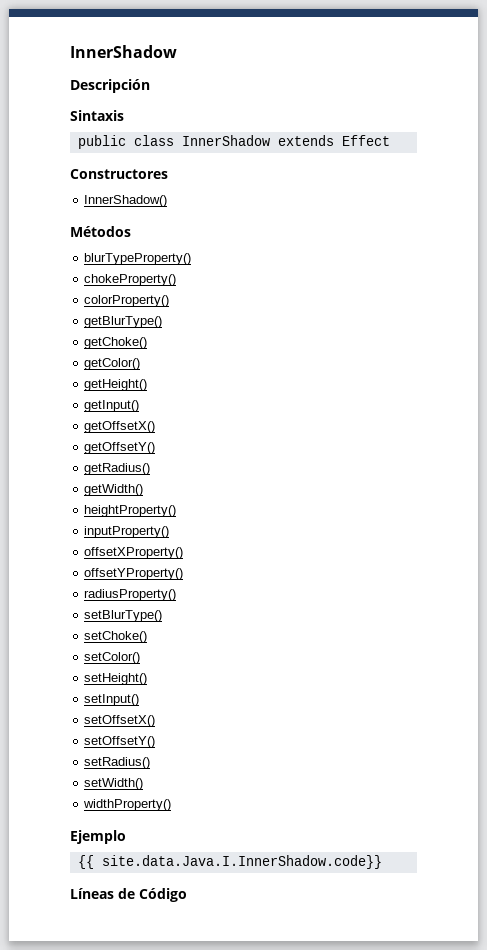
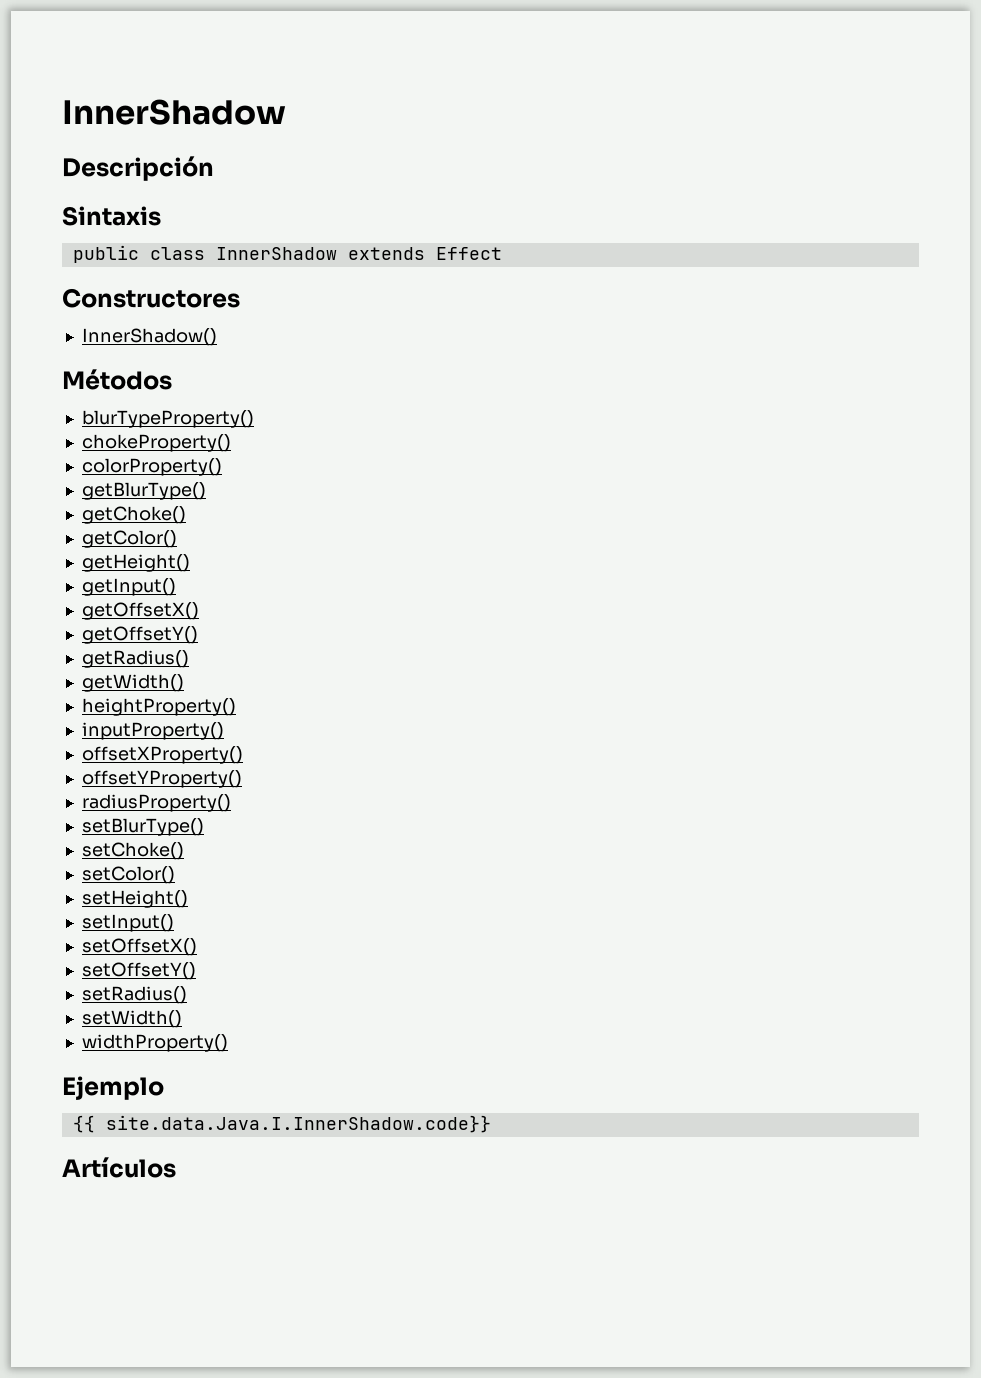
- Líneas de Código
+ Artículos

